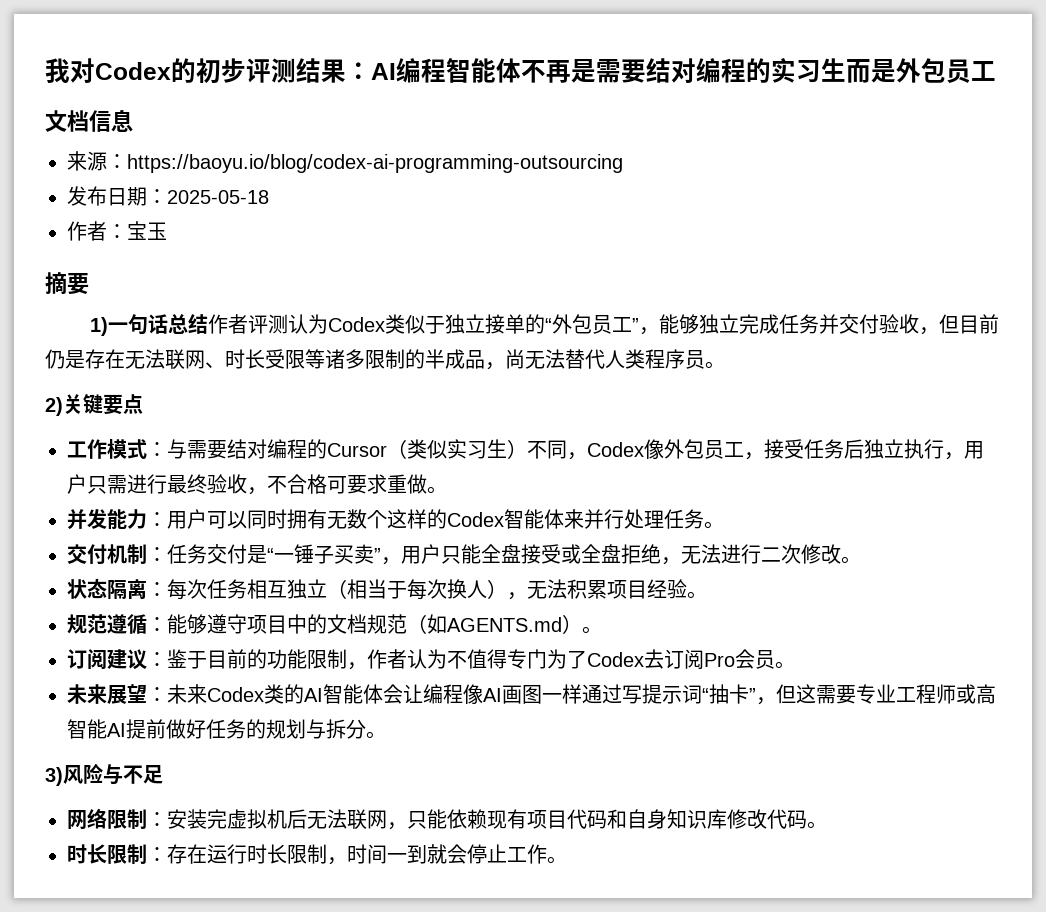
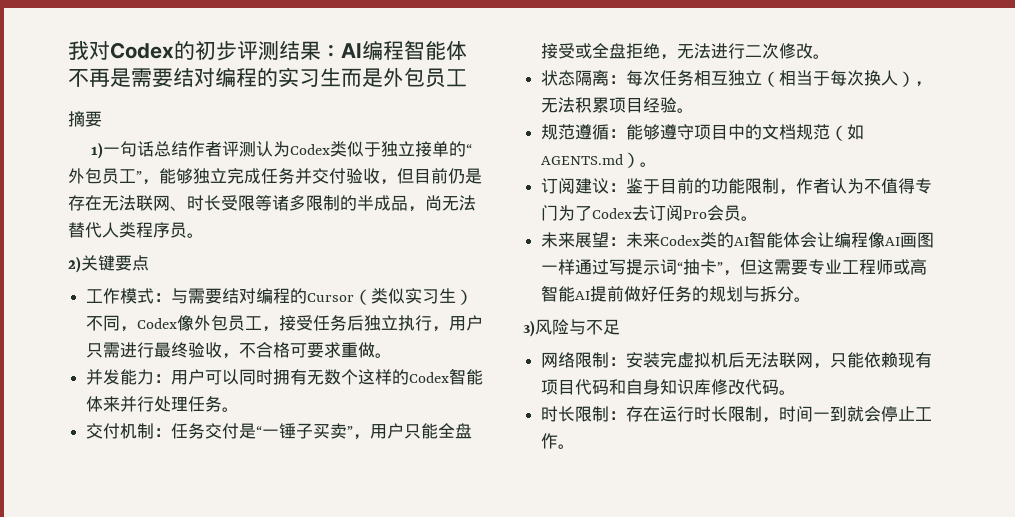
- 文档信息
- 来源：https://baoyu.io/blog/codex-ai-programming-outsourcing
- 发布日期：2025-05-18
- 作者：宝玉

